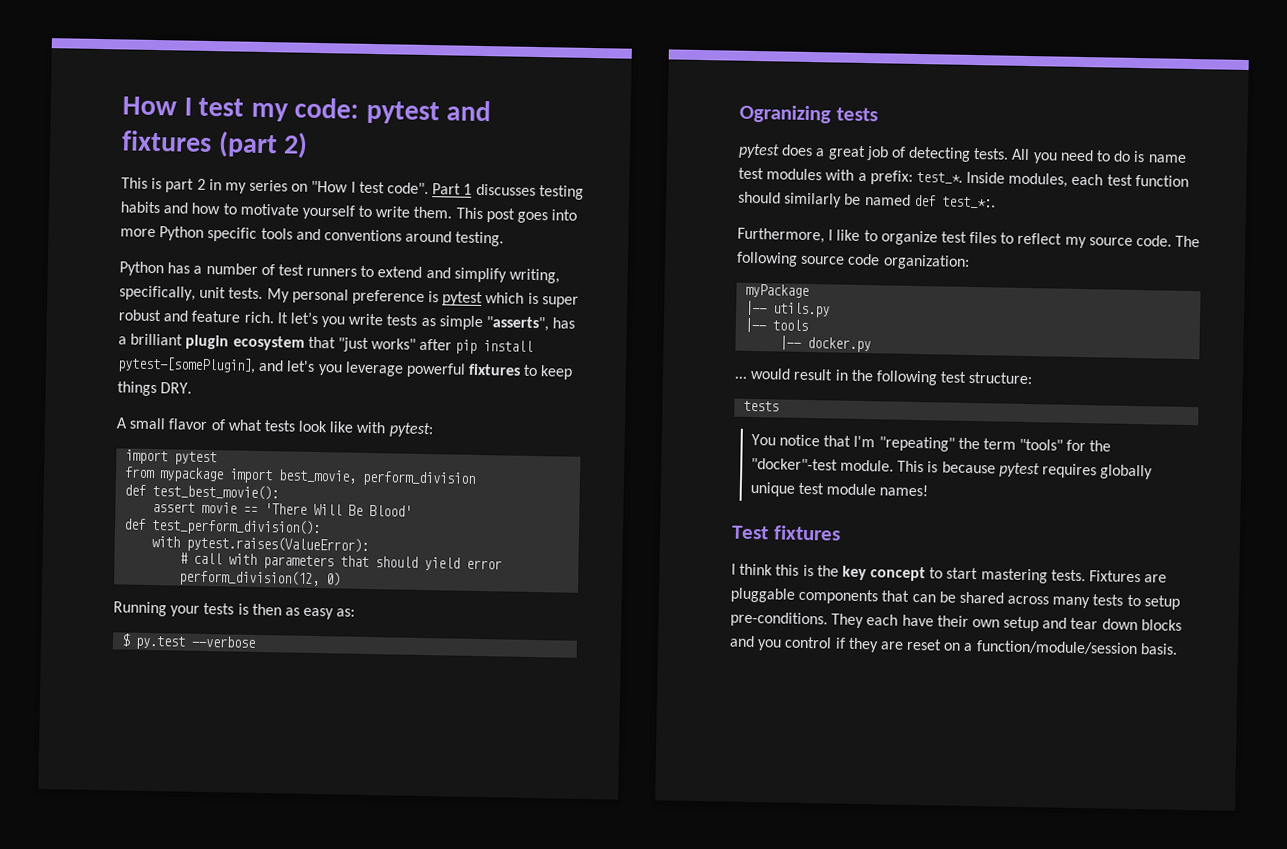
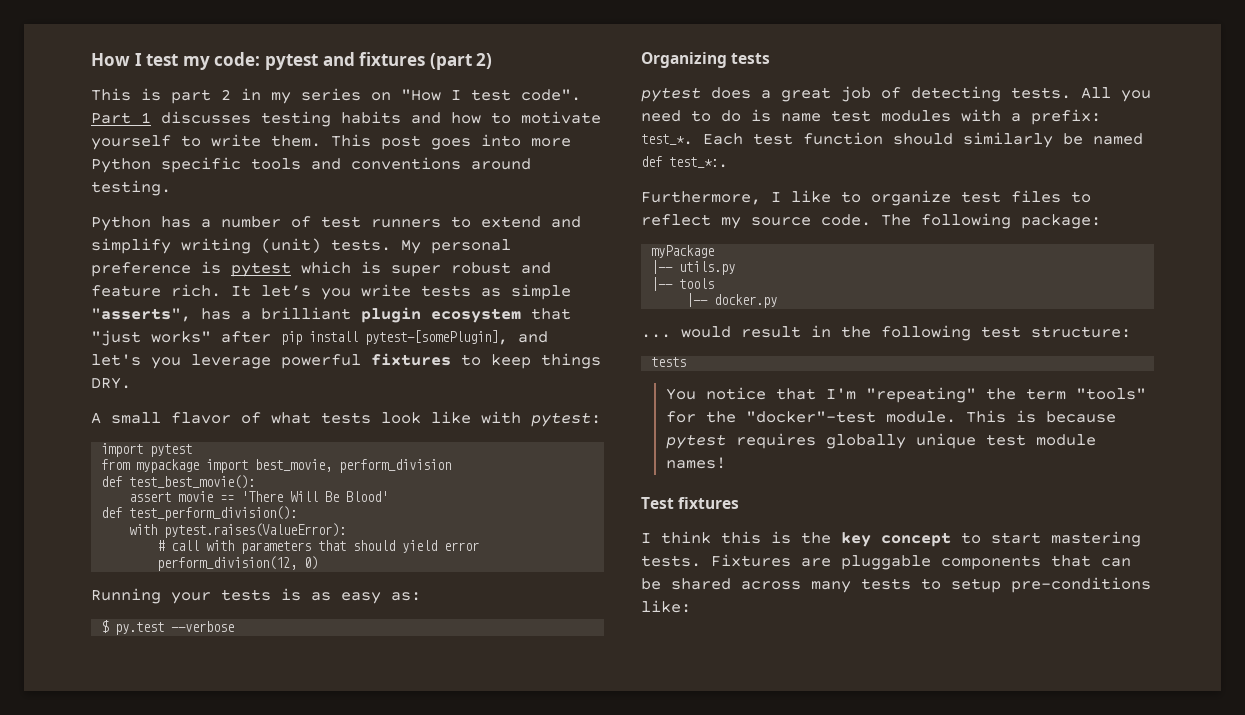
- Python has a number of test runners to extend and simplify writing, specifically, unit tests.
+ Python has a number of test runners to extend and simplify writing (unit) tests.
- Running your tests is then as easy as:
+ Running your tests is as easy as:
- Ogranizing tests
+ Organizing tests
- Inside modules, each test function should similarly be named def test_*:.
+ Each test function should similarly be named def test_*:.
- The following source code organization:
+ The following package:
- Fixtures are pluggable components that can be shared across many tests to setup pre-conditions. They each have their own setup and tear down blocks and you control if they are reset on a function/module/session basis.
+ Fixtures are pluggable components that can be shared across many tests to setup pre-conditions like:

